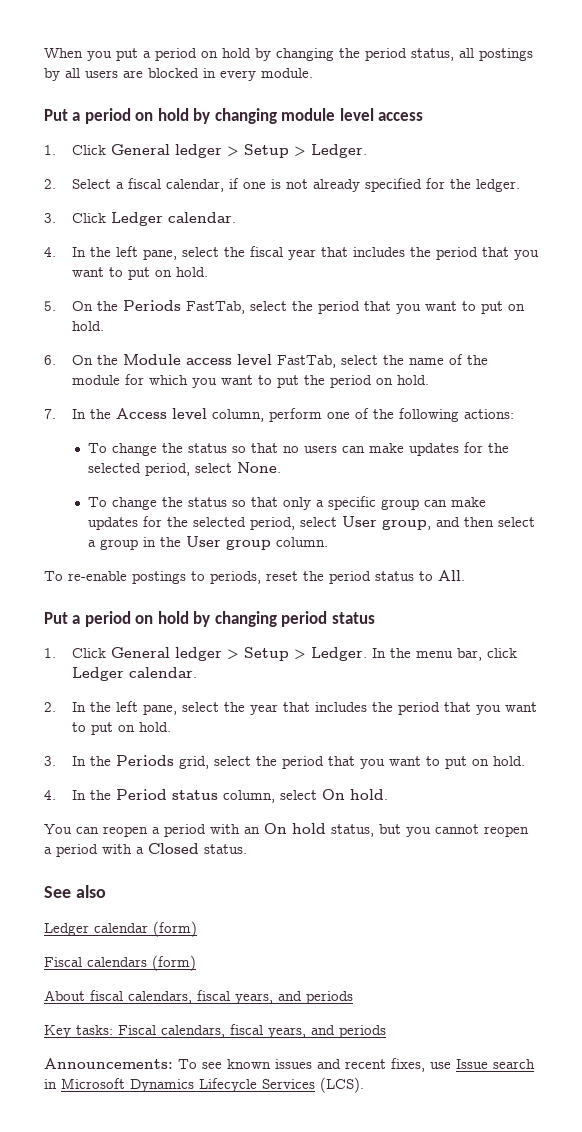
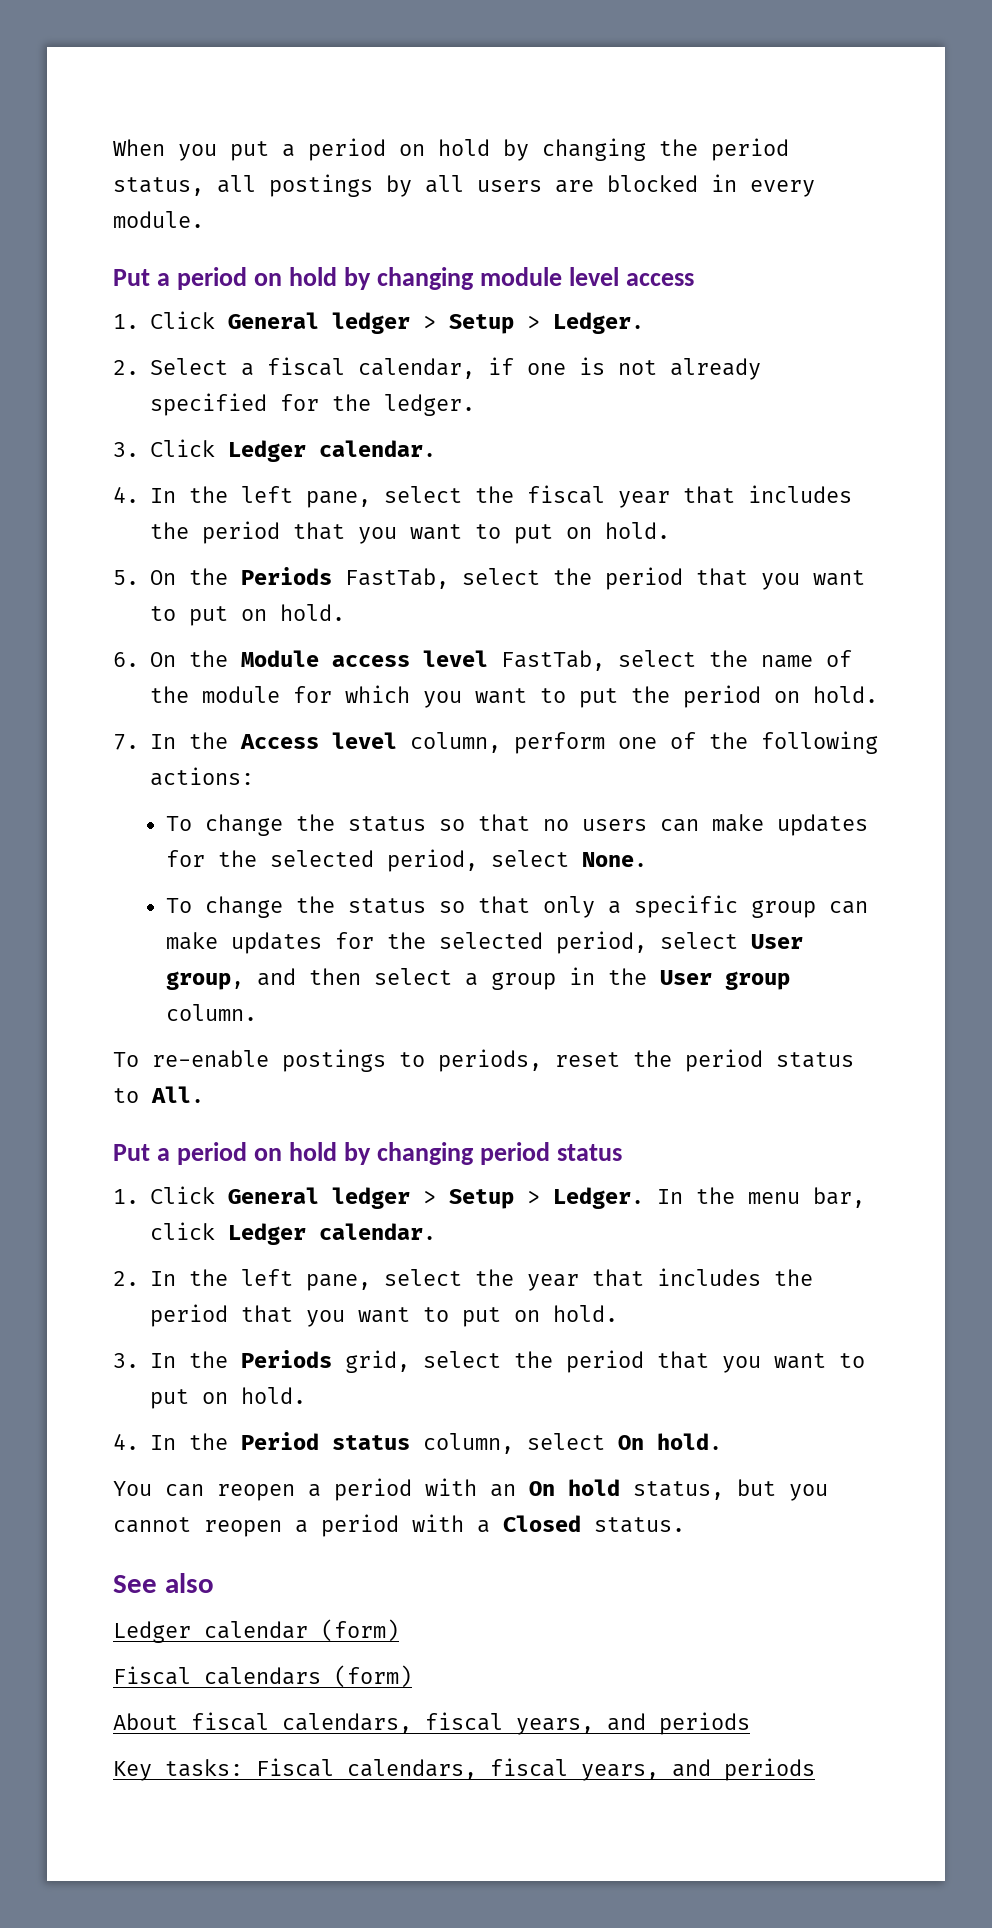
- Announcements: To see known issues and recent fixes, use Issue search in Microsoft Dynamics Lifecycle Services (LCS).

